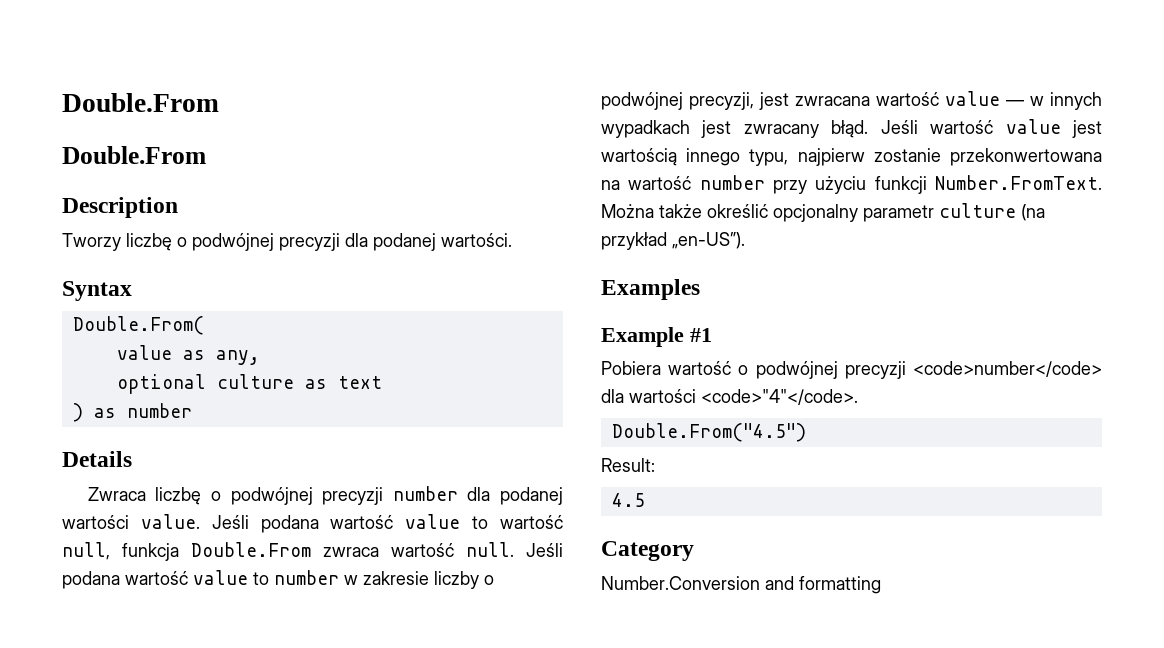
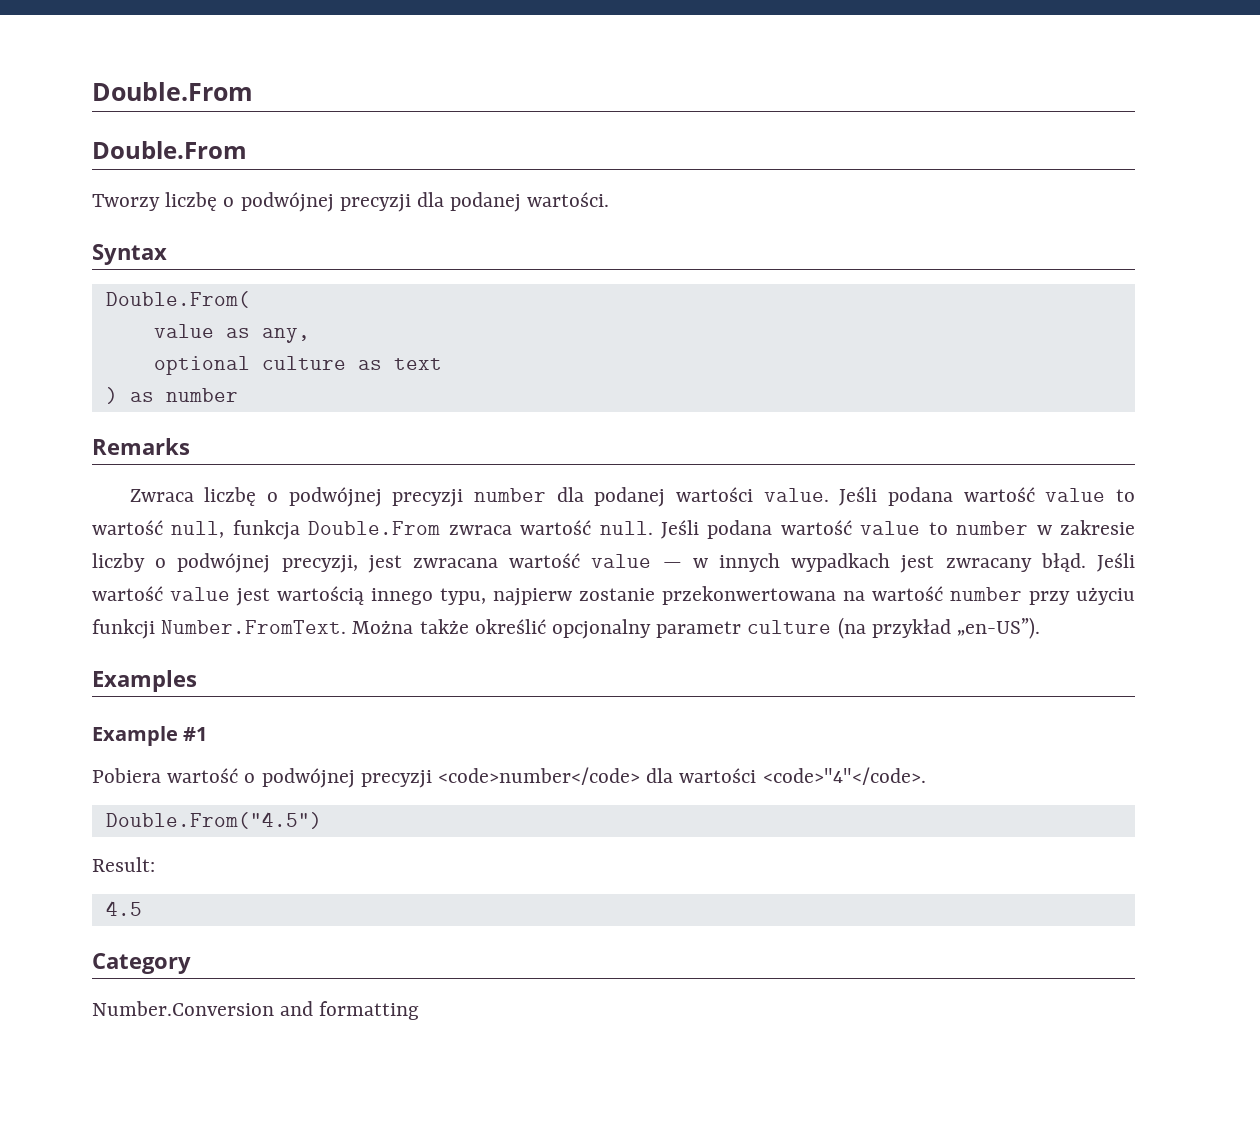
- Description
- Details
+ Remarks

